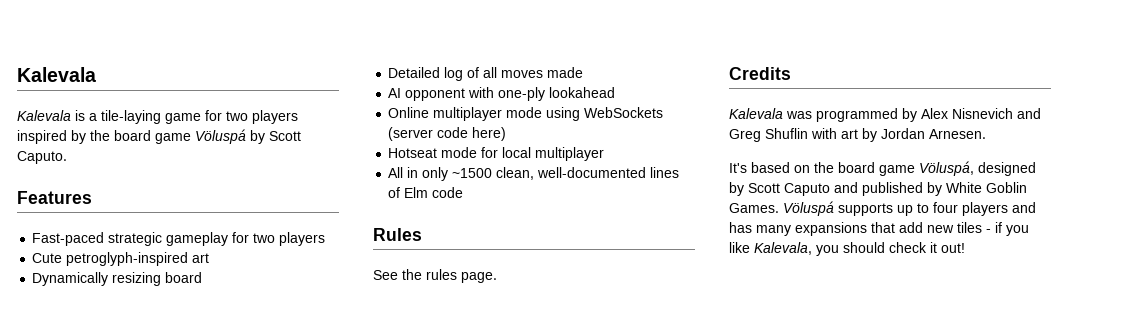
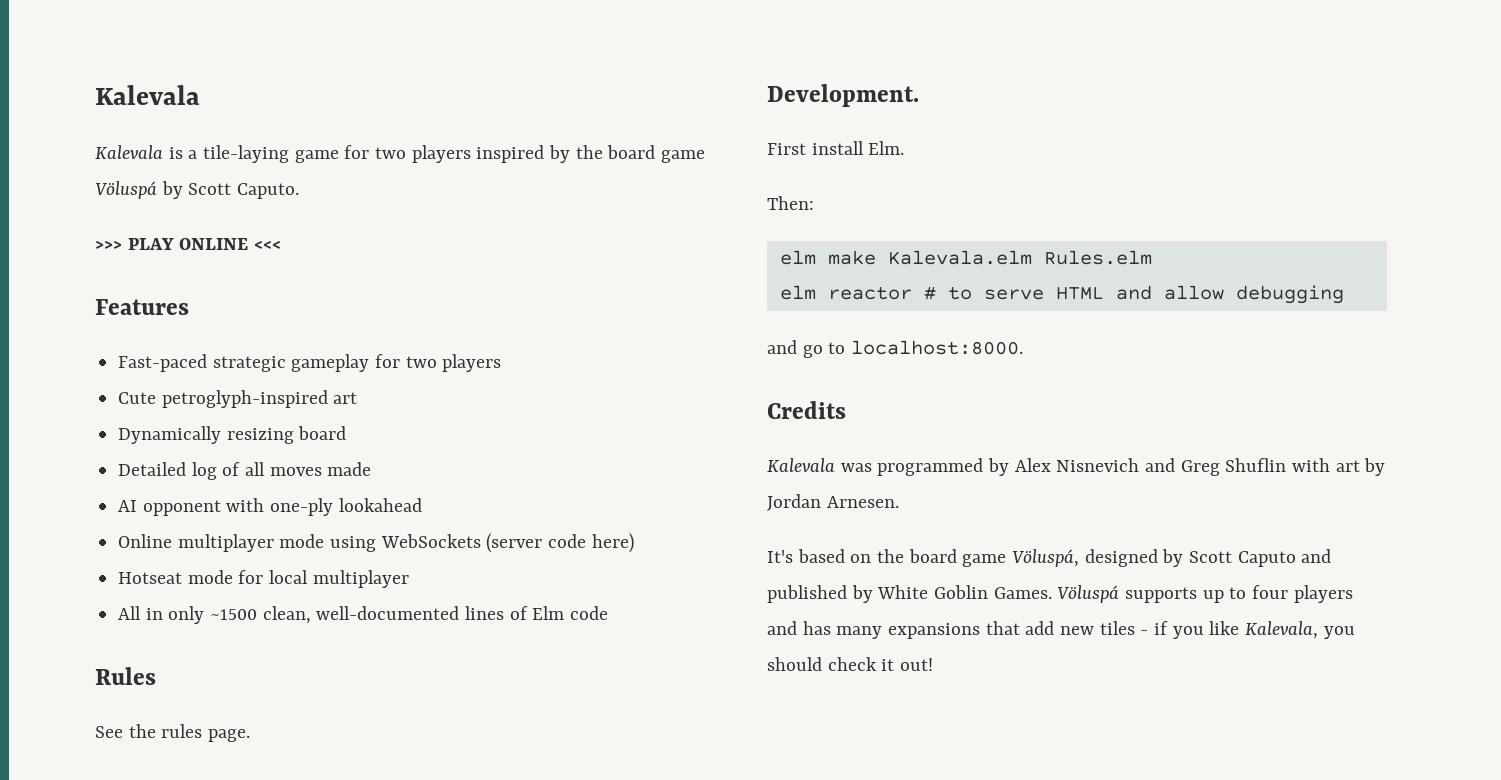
+ >>> PLAY ONLINE <<<
+ Development.
+ First install Elm.
+ Then:
+ elm make Kalevala.elm Rules.elm
+ elm reactor # to serve HTML and allow debugging
+ and go to localhost:8000.

